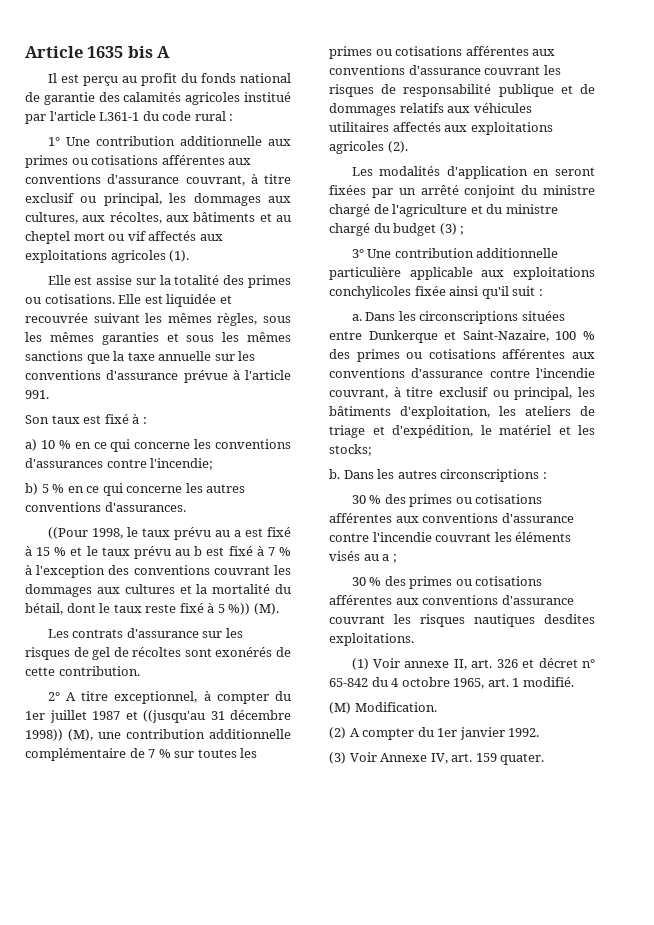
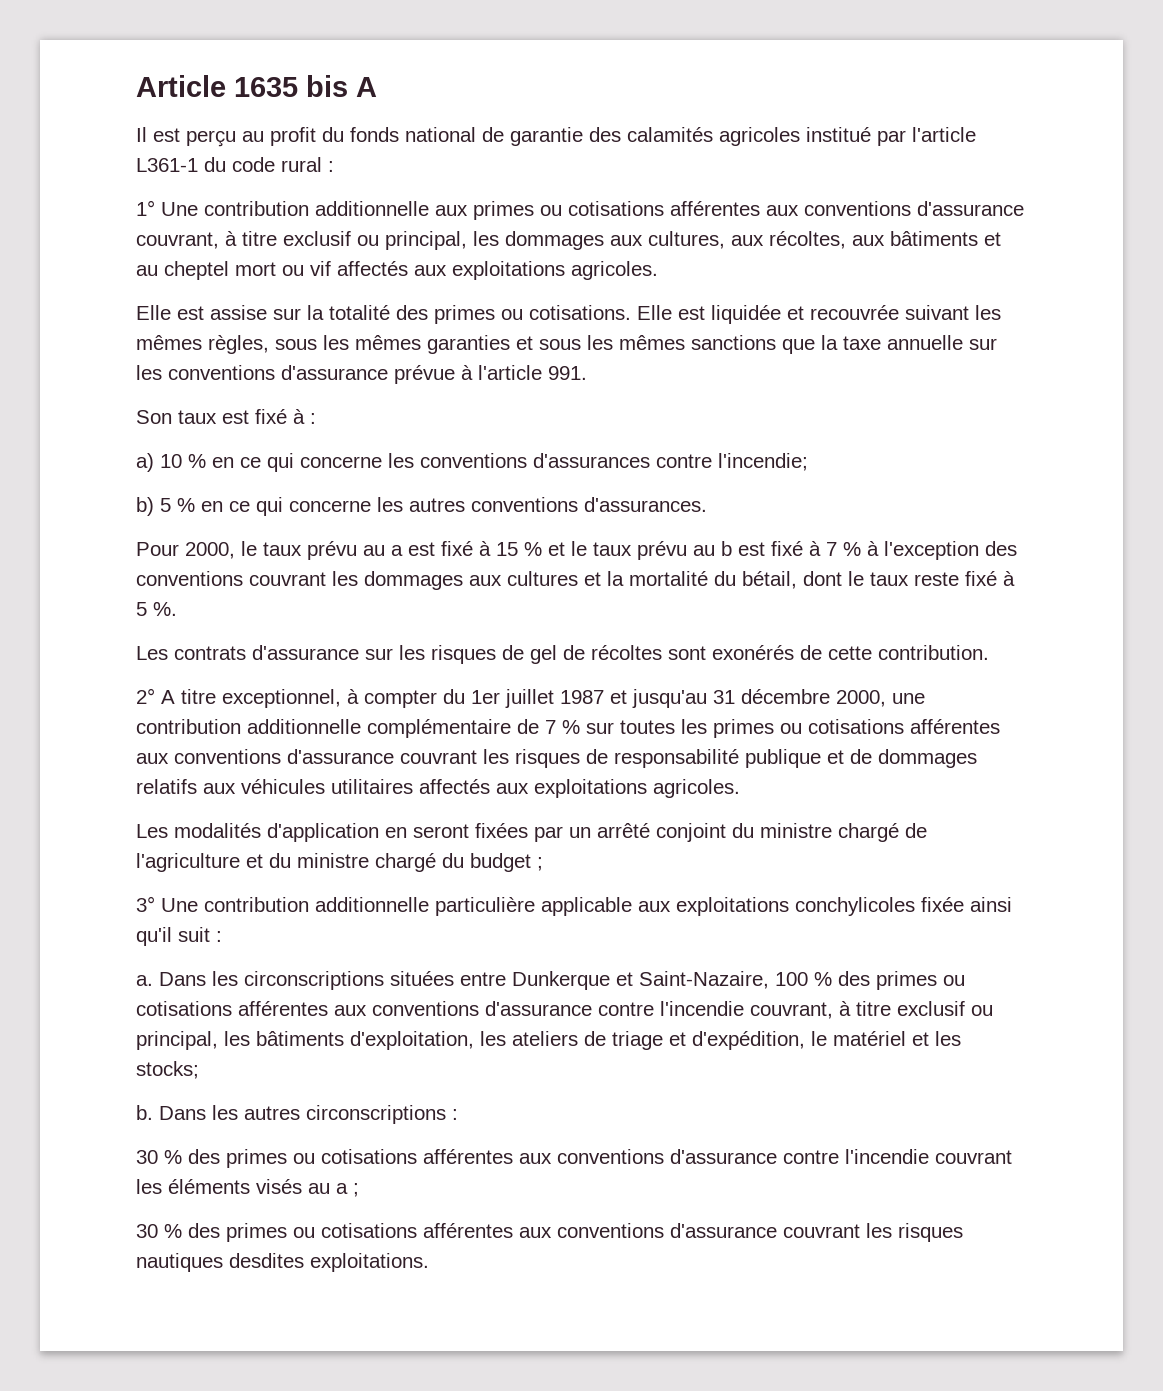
- 1° Une contribution additionnelle aux primes ou cotisations afférentes aux conventions d'assurance couvrant, à titre exclusif ou principal, les dommages aux cultures, aux récoltes, aux bâtiments et au cheptel mort ou vif affectés aux exploitations agricoles (1).
+ 1° Une contribution additionnelle aux primes ou cotisations afférentes aux conventions d'assurance couvrant, à titre exclusif ou principal, les dommages aux cultures, aux récoltes, aux bâtiments et au cheptel mort ou vif affectés aux exploitations agricoles.
- ((Pour 1998, le taux prévu au a est fixé à 15 % et le taux prévu au b est fixé à 7 % à l'exception des conventions couvrant les dommages aux cultures et la mortalité du bétail, dont le taux reste fixé à 5 %)) (M).
+ Pour 2000, le taux prévu au a est fixé à 15 % et le taux prévu au b est fixé à 7 % à l'exception des conventions couvrant les dommages aux cultures et la mortalité du bétail, dont le taux reste fixé à 5 %.
- 2° A titre exceptionnel, à compter du 1er juillet 1987 et ((jusqu'au 31 décembre 1998)) (M), une contribution additionnelle complémentaire de 7 % sur toutes les primes ou cotisations afférentes aux conventions d'assurance couvrant les risques de responsabilité publique et de dommages relatifs aux véhicules utilitaires affectés aux exploitations agricoles (2).
+ 2° A titre exceptionnel, à compter du 1er juillet 1987 et jusqu'au 31 décembre 2000, une contribution additionnelle complémentaire de 7 % sur toutes les primes ou cotisations afférentes aux conventions d'assurance couvrant les risques de responsabilité publique et de dommages relatifs aux véhicules utilitaires affectés aux exploitations agricoles.
- Les modalités d'application en seront fixées par un arrêté conjoint du ministre chargé de l'agriculture et du ministre chargé du budget (3) ;
+ Les modalités d'application en seront fixées par un arrêté conjoint du ministre chargé de l'agriculture et du ministre chargé du budget ;
- (1) Voir annexe II, art. 326 et décret n° 65-842 du 4 octobre 1965, art. 1 modifié.
- (M) Modification.
- (2) A compter du 1er janvier 1992.
- (3) Voir Annexe IV, art. 159 quater.

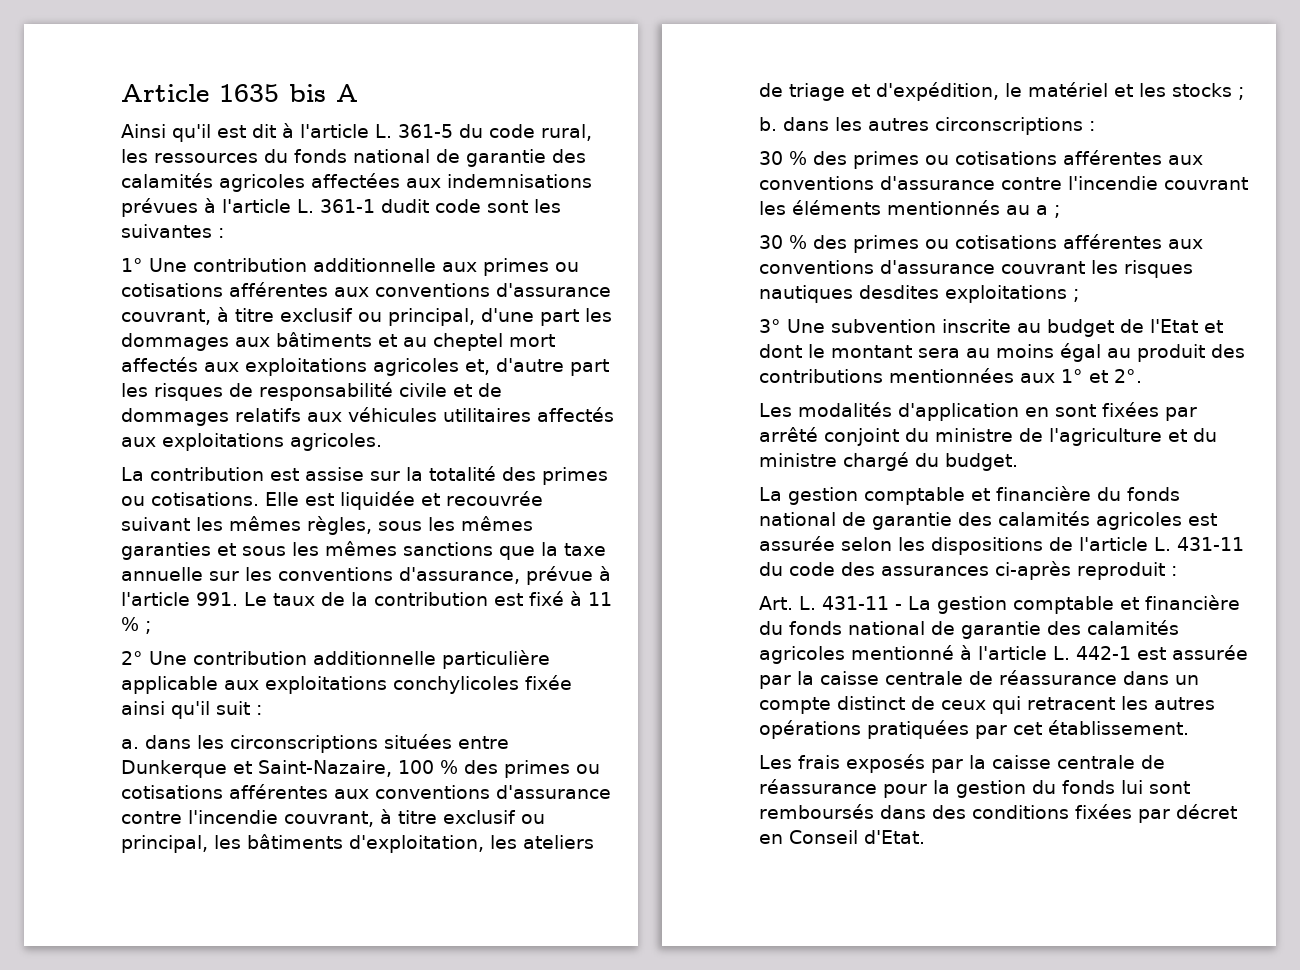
- Il est perçu au profit du fonds national de garantie des calamités agricoles institué par l'article L361-1 du code rural :
+ Ainsi qu'il est dit à l'article L. 361-5 du code rural, les ressources du fonds national de garantie des calamités agricoles affectées aux indemnisations prévues à l'article L. 361-1 dudit code sont les suivantes :
- 1° Une contribution additionnelle aux primes ou cotisations afférentes aux conventions d'assurance couvrant, à titre exclusif ou principal, les dommages aux cultures, aux récoltes, aux bâtiments et au cheptel mort ou vif affectés aux exploitations agricoles.
- Elle est assise sur la totalité des primes ou cotisations.
+ 1° Une contribution additionnelle aux primes ou cotisations afférentes aux conventions d'assurance couvrant, à titre exclusif ou principal, d'une part les dommages aux bâtiments et au cheptel mort affectés aux exploitations agricoles et, d'autre part les risques de responsabilité civile et de dommages relatifs aux véhicules utilitaires affectés aux exploitations agricoles.
+ La contribution est assise sur la totalité des primes ou cotisations.
- Elle est liquidée et recouvrée suivant les mêmes règles, sous les mêmes garanties et sous les mêmes sanctions que la taxe annuelle sur les conventions d'assurance prévue à l'article 991.
- Son taux est fixé à :
- a) 10 % en ce qui concerne les conventions d'assurances contre l'incendie;
- b) 5 % en ce qui concerne les autres conventions d'assurances.
- Pour 2000, le taux prévu au a est fixé à 15 % et le taux prévu au b est fixé à 7 % à l'exception des conventions couvrant les dommages aux cultures et la mortalité du bétail, dont le taux reste fixé à 5 %.
- Les contrats d'assurance sur les risques de gel de récoltes sont exonérés de cette contribution.
- 2° A titre exceptionnel, à compter du 1er juillet 1987 et jusqu'au 31 décembre 2000, une contribution additionnelle complémentaire de 7 % sur toutes les primes ou cotisations afférentes aux conventions d'assurance couvrant les risques de responsabilité publique et de dommages relatifs aux véhicules utilitaires affectés aux exploitations agricoles.
- Les modalités d'application en seront fixées par un arrêté conjoint du ministre chargé de l'agriculture et du ministre chargé du budget ;
- 3° Une contribution additionnelle particulière applicable aux exploitations conchylicoles fixée ainsi qu'il suit :
+ Elle est liquidée et recouvrée suivant les mêmes règles, sous les mêmes garanties et sous les mêmes sanctions que la taxe annuelle sur les conventions d'assurance, prévue à l'article 991. Le taux de la contribution est fixé à 11 % ;
+ 2° Une contribution additionnelle particulière applicable aux exploitations conchylicoles fixée ainsi qu'il suit :
- a. Dans les circonscriptions situées entre Dunkerque et Saint-Nazaire, 100 % des primes ou cotisations afférentes aux conventions d'assurance contre l'incendie couvrant, à titre exclusif ou principal, les bâtiments d'exploitation, les ateliers de triage et d'expédition, le matériel et les stocks;
+ a. dans les circonscriptions situées entre Dunkerque et Saint-Nazaire, 100 % des primes ou cotisations afférentes aux conventions d'assurance contre l'incendie couvrant, à titre exclusif ou principal, les bâtiments d'exploitation, les ateliers de triage et d'expédition, le matériel et les stocks ;
- b. Dans les autres circonscriptions :
+ b. dans les autres circonscriptions :
- 30 % des primes ou cotisations afférentes aux conventions d'assurance contre l'incendie couvrant les éléments visés au a ;
+ 30 % des primes ou cotisations afférentes aux conventions d'assurance contre l'incendie couvrant les éléments mentionnés au a ;
- 30 % des primes ou cotisations afférentes aux conventions d'assurance couvrant les risques nautiques desdites exploitations.
+ 30 % des primes ou cotisations afférentes aux conventions d'assurance couvrant les risques nautiques desdites exploitations ;
+ 3° Une subvention inscrite au budget de l'Etat et dont le montant sera au moins égal au produit des contributions mentionnées aux 1° et 2°.
+ Les modalités d'application en sont fixées par arrêté conjoint du ministre de l'agriculture et du ministre chargé du budget.
+ La gestion comptable et financière du fonds national de garantie des calamités agricoles est assurée selon les dispositions de l'article L. 431-11 du code des assurances ci-après reproduit :
+ Art. L. 431-11 - La gestion comptable et financière du fonds national de garantie des calamités agricoles mentionné à l'article L. 442-1 est assurée par la caisse centrale de réassurance dans un compte distinct de ceux qui retracent les autres opérations pratiquées par cet établissement.
+ Les frais exposés par la caisse centrale de réassurance pour la gestion du fonds lui sont remboursés dans des conditions fixées par décret en Conseil d'Etat.

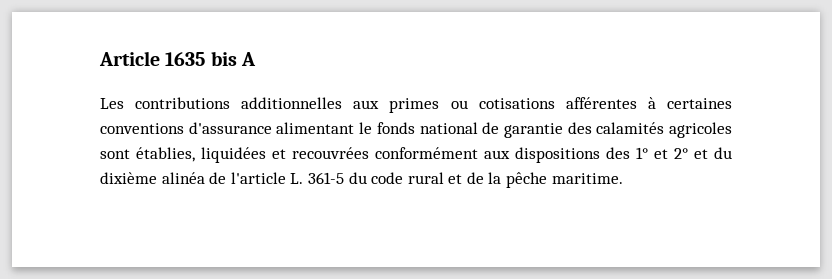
- Ainsi qu'il est dit à l'article L. 361-5 du code rural, les ressources du fonds national de garantie des calamités agricoles affectées aux indemnisations prévues à l'article L. 361-1 dudit code sont les suivantes :
- 1° Une contribution additionnelle aux primes ou cotisations afférentes aux conventions d'assurance couvrant, à titre exclusif ou principal, d'une part les dommages aux bâtiments et au cheptel mort affectés aux exploitations agricoles et, d'autre part les risques de responsabilité civile et de dommages relatifs aux véhicules utilitaires affectés aux exploitations agricoles.
- La contribution est assise sur la totalité des primes ou cotisations. Elle est liquidée et recouvrée suivant les mêmes règles, sous les mêmes garanties et sous les mêmes sanctions que la taxe annuelle sur les conventions d'assurance, prévue à l'article 991. Le taux de la contribution est fixé à 11 % ;
- 2° Une contribution additionnelle particulière applicable aux exploitations conchylicoles fixée ainsi qu'il suit :
- a. dans les circonscriptions situées entre Dunkerque et Saint-Nazaire, 100 % des primes ou cotisations afférentes aux conventions d'assurance contre l'incendie couvrant, à titre exclusif ou principal, les bâtiments d'exploitation, les ateliers de triage et d'expédition, le matériel et les stocks ;
- b. dans les autres circonscriptions :
- 30 % des primes ou cotisations afférentes aux conventions d'assurance contre l'incendie couvrant les éléments mentionnés au a ;
- 30 % des primes ou cotisations afférentes aux conventions d'assurance couvrant les risques nautiques desdites exploitations ;
- 3° Une subvention inscrite au budget de l'Etat et dont le montant sera au moins égal au produit des contributions mentionnées aux 1° et 2°.
- Les modalités d'application en sont fixées par arrêté conjoint du ministre de l'agriculture et du ministre chargé du budget.
- La gestion comptable et financière du fonds national de garantie des calamités agricoles est assurée selon les dispositions de l'article L. 431-11 du code des assurances ci-après reproduit :
- Art. L. 431-11 - La gestion comptable et financière du fonds national de garantie des calamités agricoles mentionné à l'article L. 442-1 est assurée par la caisse centrale de réassurance dans un compte distinct de ceux qui retracent les autres opérations pratiquées par cet établissement.
- Les frais exposés par la caisse centrale de réassurance pour la gestion du fonds lui sont remboursés dans des conditions fixées par décret en Conseil d'Etat.
+ Les contributions additionnelles aux primes ou cotisations afférentes à certaines conventions d'assurance alimentant le fonds national de garantie des calamités agricoles sont établies, liquidées et recouvrées conformément aux dispositions des 1° et 2° et du dixième alinéa de l'article L. 361-5 du code rural et de la pêche maritime.

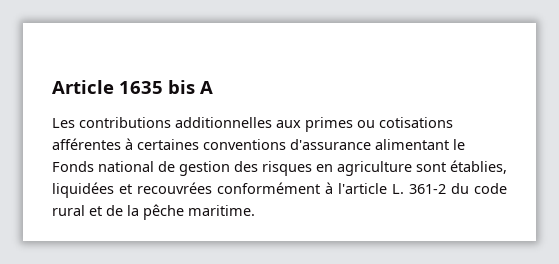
- Les contributions additionnelles aux primes ou cotisations afférentes à certaines conventions d'assurance alimentant le fonds national de garantie des calamités agricoles sont établies, liquidées et recouvrées conformément aux dispositions des 1° et 2° et du dixième alinéa de l'article L. 361-5 du code rural et de la pêche maritime.
+ Les contributions additionnelles aux primes ou cotisations afférentes à certaines conventions d'assurance alimentant le Fonds national de gestion des risques en agriculture sont établies, liquidées et recouvrées conformément à l'article L. 361-2 du code rural et de la pêche maritime.

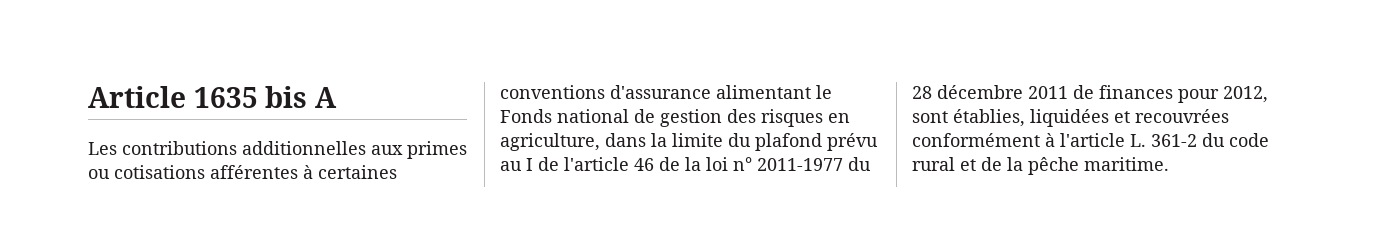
- Les contributions additionnelles aux primes ou cotisations afférentes à certaines conventions d'assurance alimentant le Fonds national de gestion des risques en agriculture sont établies, liquidées et recouvrées conformément à l'article L. 361-2 du code rural et de la pêche maritime.
+ Les contributions additionnelles aux primes ou cotisations afférentes à certaines conventions d'assurance alimentant le Fonds national de gestion des risques en agriculture, dans la limite du plafond prévu au I de l'article 46 de la loi n° 2011-1977 du 28 décembre 2011 de finances pour 2012, sont établies, liquidées et recouvrées conformément à l'article L. 361-2 du code rural et de la pêche maritime.

